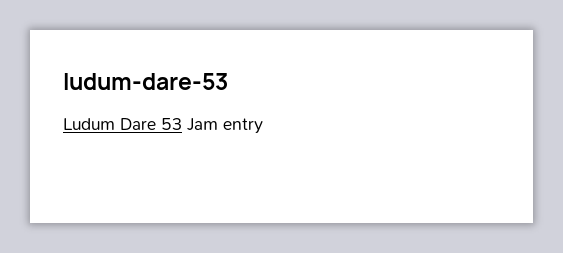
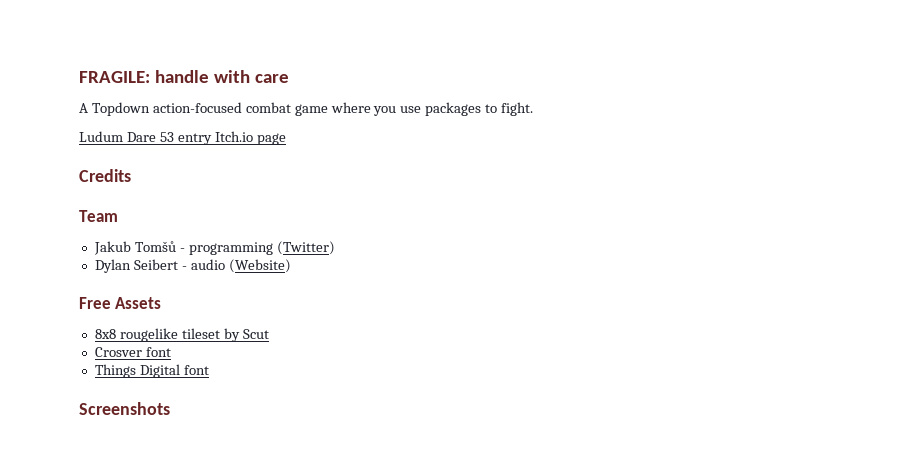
- ludum-dare-53
- Ludum Dare 53 Jam entry
+ FRAGILE: handle with care
+ A Topdown action-focused combat game where you use packages to fight.
+ Ludum Dare 53 entry Itch.io page
+ Credits
+ Team
+ Jakub Tomšů - programming (Twitter)
+ Dylan Seibert - audio (Website)
+ Free Assets
+ 8x8 rougelike tileset by Scut
+ Crosver font
+ Things Digital font
+ Screenshots

